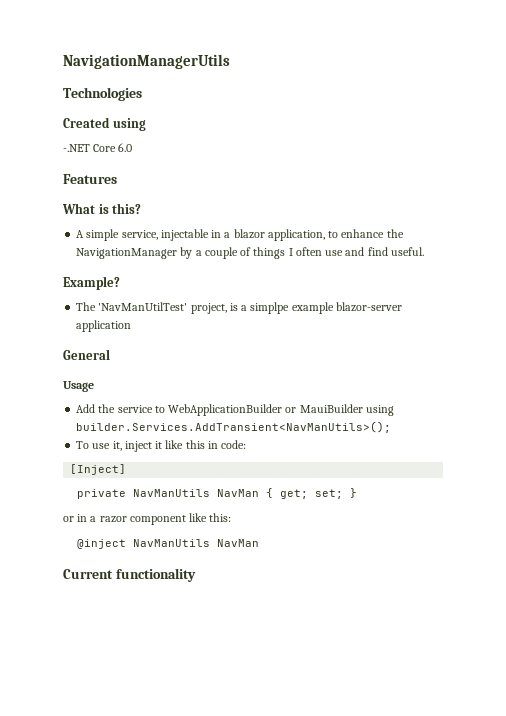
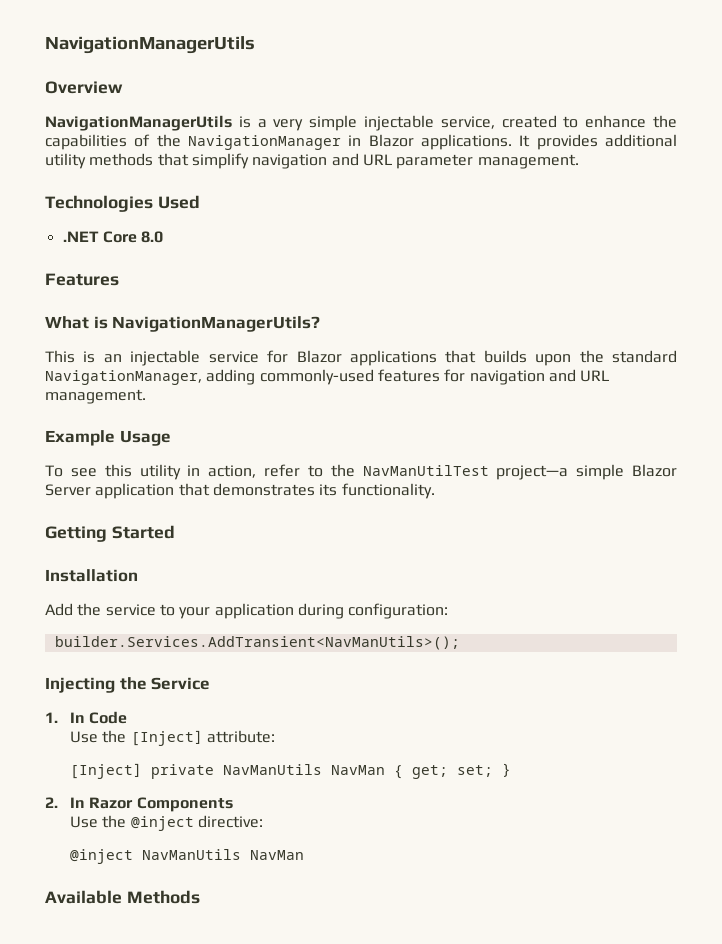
- Technologies
- Created using
- -.NET Core 6.0
+ Overview
+ NavigationManagerUtils is a very simple injectable service, created to enhance the capabilities of the NavigationManager in Blazor applications. It provides additional utility methods that simplify navigation and URL parameter management.
+ Technologies Used
+ .NET Core 8.0
  Features
- What is this?
- A simple service, injectable in a blazor application, to enhance the NavigationManager by a couple of things I often use and find useful.
- Example?
- The 'NavManUtilTest' project, is a simplpe example blazor-server application
- General
- Usage
- Add the service to WebApplicationBuilder or MauiBuilder using builder.Services.AddTransient<NavManUtils>();
- To use it, inject it like this in code:
- [Inject]
- private NavManUtils NavMan { get; set; }
+ What is NavigationManagerUtils?
+ This is an injectable service for Blazor applications that builds upon the standard NavigationManager, adding commonly-used features for navigation and URL management.
+ Example Usage
+ To see this utility in action, refer to the NavManUtilTest project—a simple Blazor Server application that demonstrates its functionality.
+ Getting Started
+ Installation
+ Add the service to your application during configuration:
+ builder.Services.AddTransient<NavManUtils>();
+ Injecting the Service
+ 1. In Code
+ Use the [Inject] attribute:
+ [Inject] private NavManUtils NavMan { get; set; }
- or in a razor component like this:
+ 2. In Razor Components
+ Use the @inject directive:
- Current functionality
+ Available Methods

